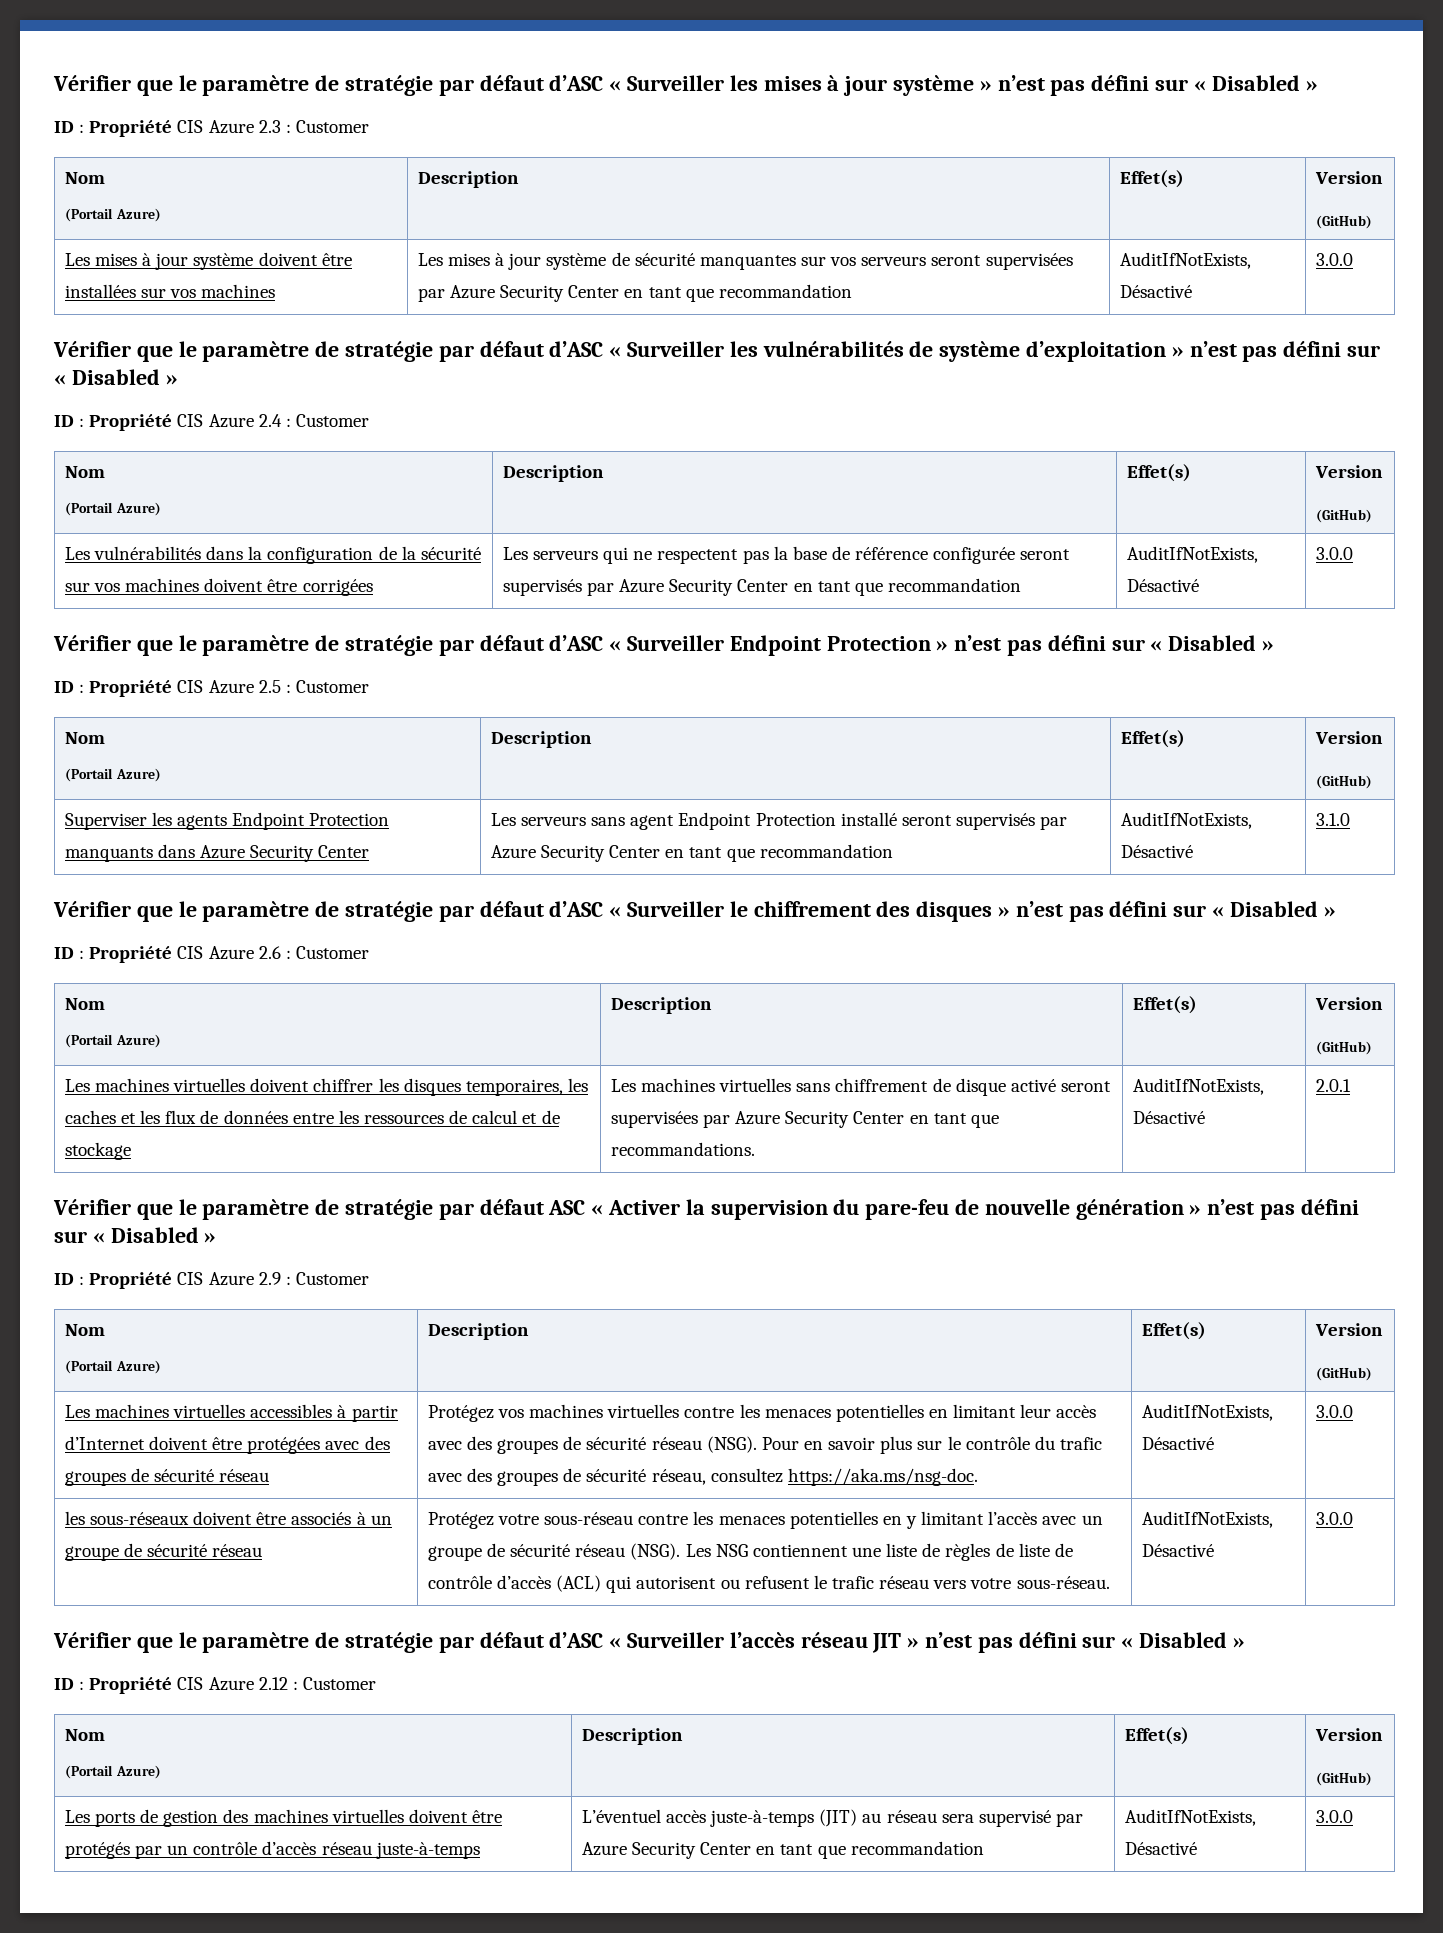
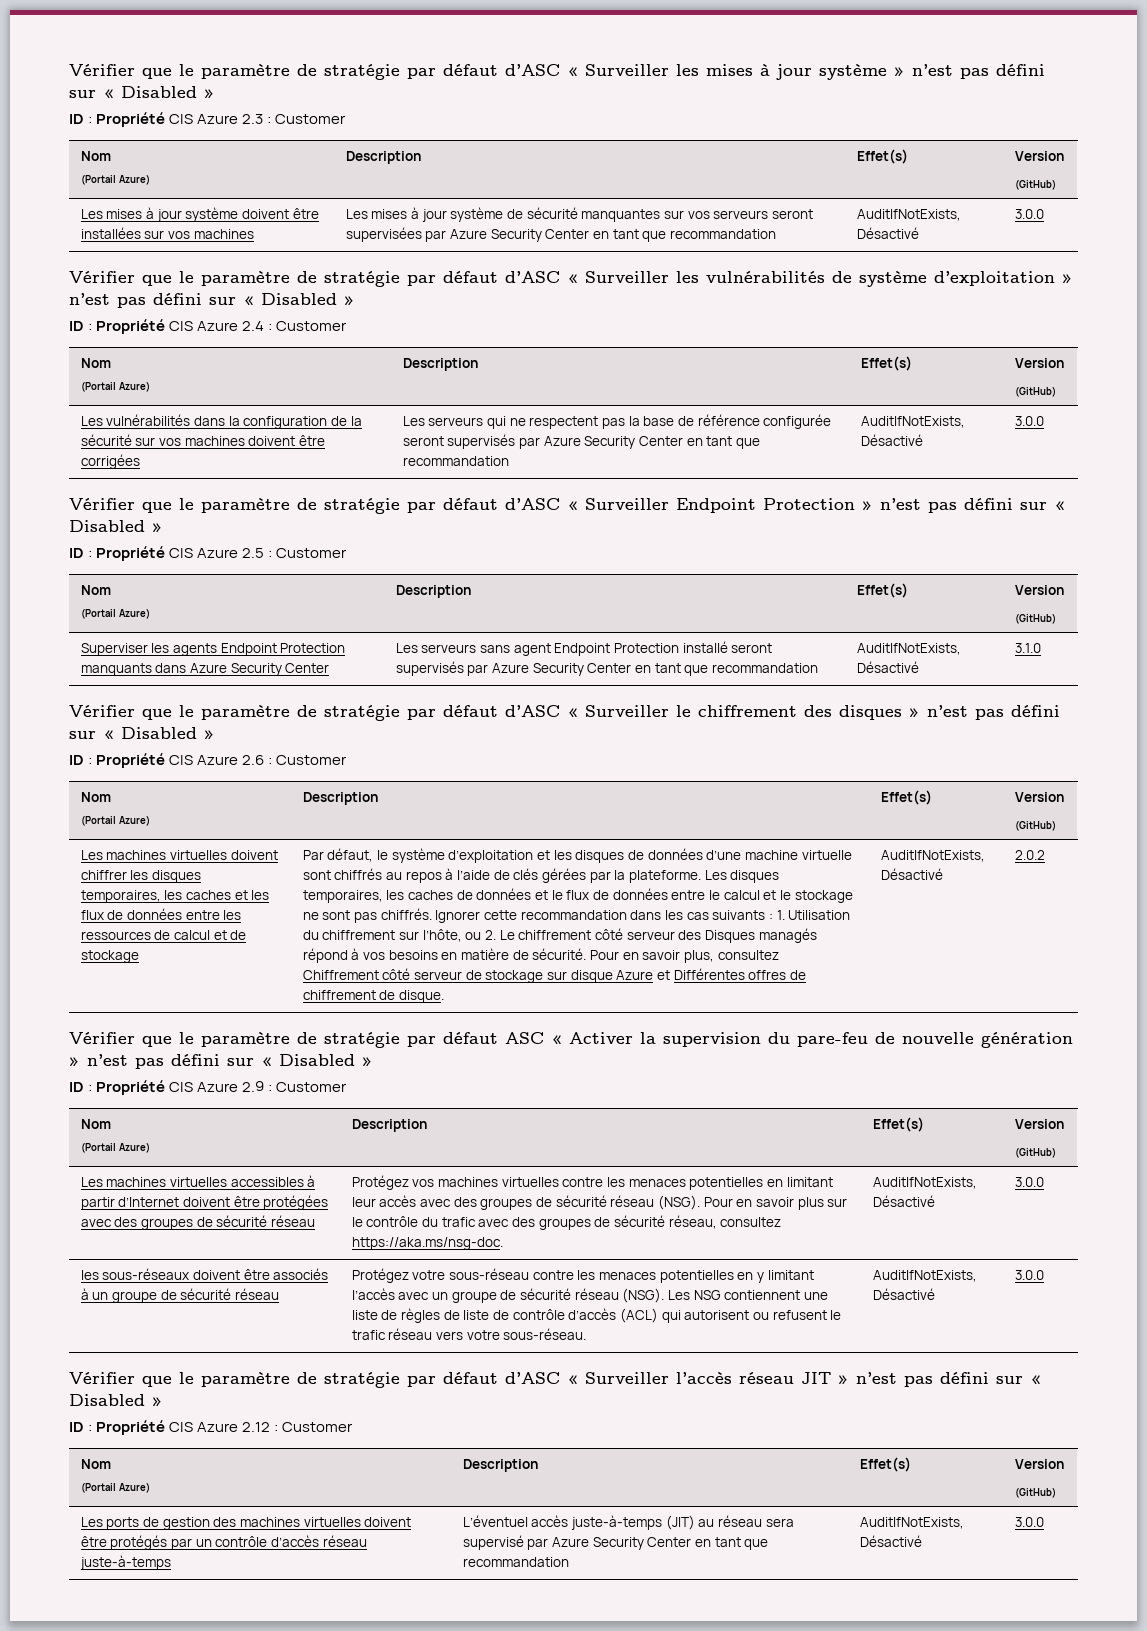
- Les machines virtuelles sans chiffrement de disque activé seront supervisées par Azure Security Center en tant que recommandations. | AuditIfNotExists, Désactivé | 2.0.1
+ Par défaut, le système d’exploitation et les disques de données d’une machine virtuelle sont chiffrés au repos à l’aide de clés gérées par la plateforme. Les disques temporaires, les caches de données et le flux de données entre le calcul et le stockage ne sont pas chiffrés. Ignorer cette recommandation dans les cas suivants : 1. Utilisation du chiffrement sur l’hôte, ou 2. Le chiffrement côté serveur des Disques managés répond à vos besoins en matière de sécurité. Pour en savoir plus, consultez Chiffrement côté serveur de stockage sur disque Azure et Différentes offres de chiffrement de disque. | AuditIfNotExists, Désactivé | 2.0.2

